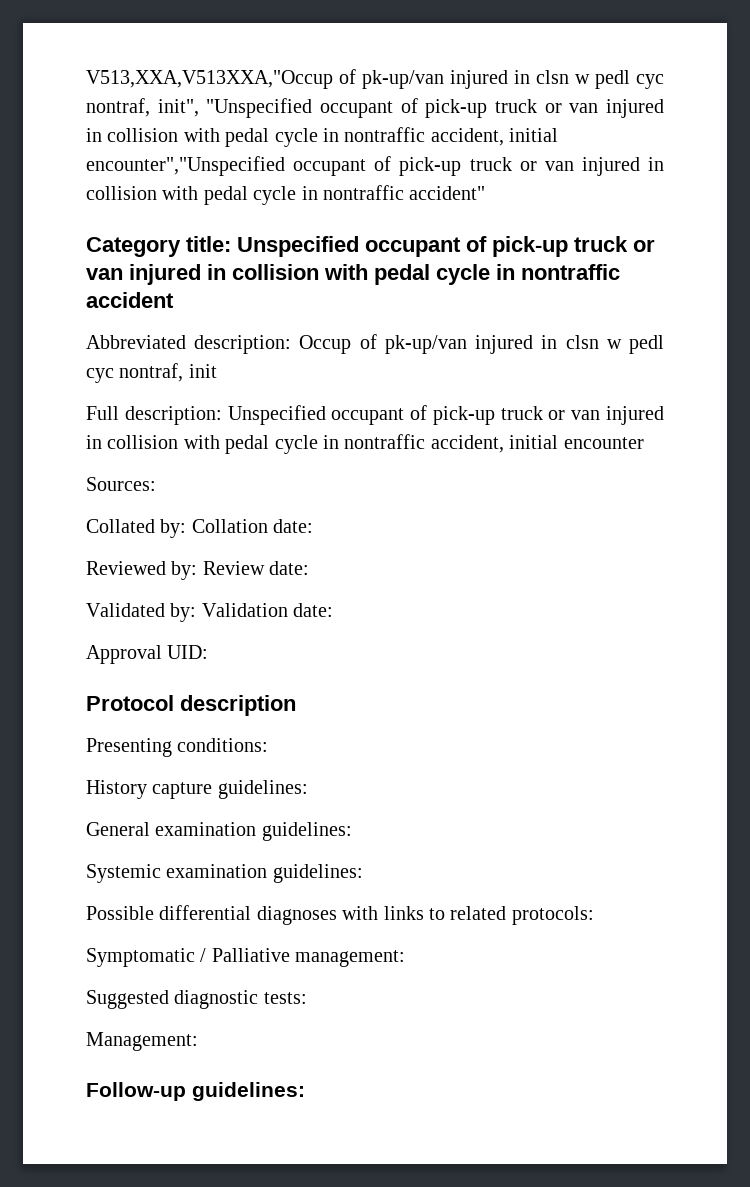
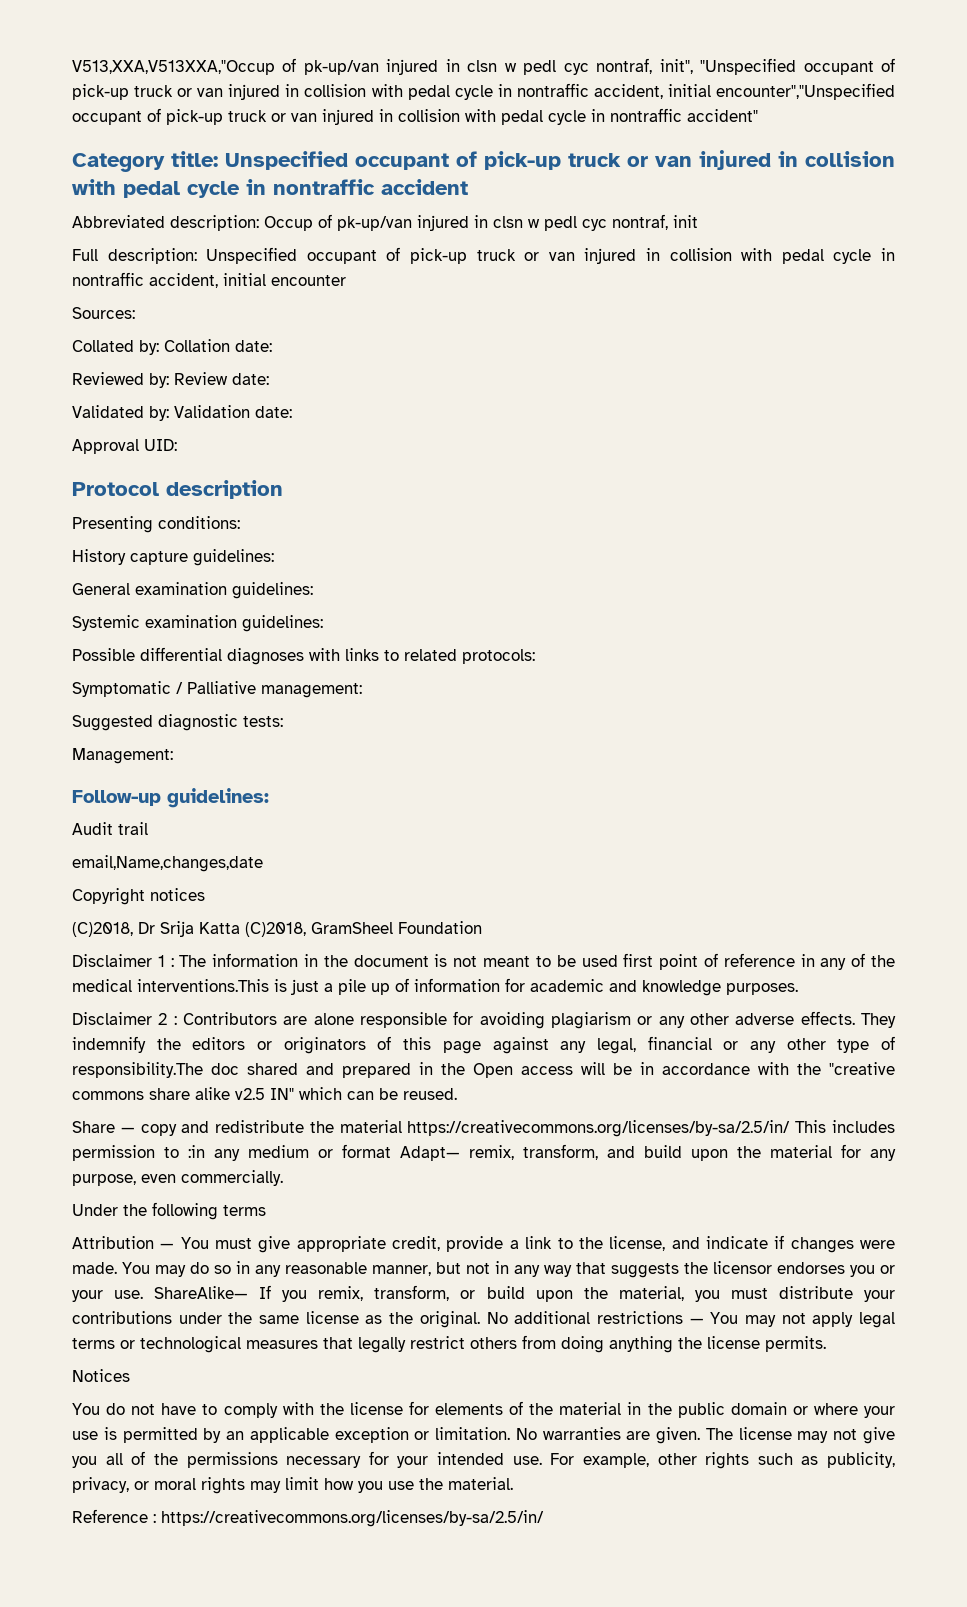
+ Audit trail
+ email,Name,changes,date
+ Copyright notices
+ (C)2018, Dr Srija Katta (C)2018, GramSheel Foundation
+ Disclaimer 1 : The information in the document is not meant to be used first point of reference in any of the medical interventions.This is just a pile up of information for academic and knowledge purposes.
+ Disclaimer 2 : Contributors are alone responsible for avoiding plagiarism or any other adverse effects. They indemnify the editors or originators of this page against any legal, financial or any other type of responsibility.The doc shared and prepared in the Open access will be in accordance with the "creative commons share alike v2.5 IN" which can be reused.
+ Share — copy and redistribute the material https://creativecommons.org/licenses/by-sa/2.5/in/ This includes permission to :in any medium or format Adapt— remix, transform, and build upon the material for any purpose, even commercially.
+ Under the following terms
+ Attribution — You must give appropriate credit, provide a link to the license, and indicate if changes were made. You may do so in any reasonable manner, but not in any way that suggests the licensor endorses you or your use. ShareAlike— If you remix, transform, or build upon the material, you must distribute your contributions under the same license as the original. No additional restrictions — You may not apply legal terms or technological measures that legally restrict others from doing anything the license permits.
+ Notices
+ You do not have to comply with the license for elements of the material in the public domain or where your use is permitted by an applicable exception or limitation. No warranties are given. The license may not give you all of the permissions necessary for your intended use. For example, other rights such as publicity, privacy, or moral rights may limit how you use the material.
+ Reference : https://creativecommons.org/licenses/by-sa/2.5/in/

